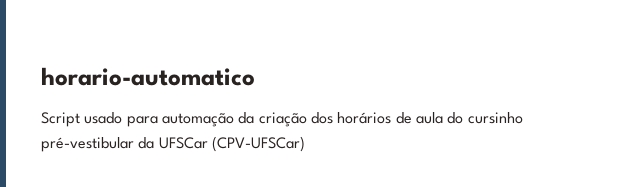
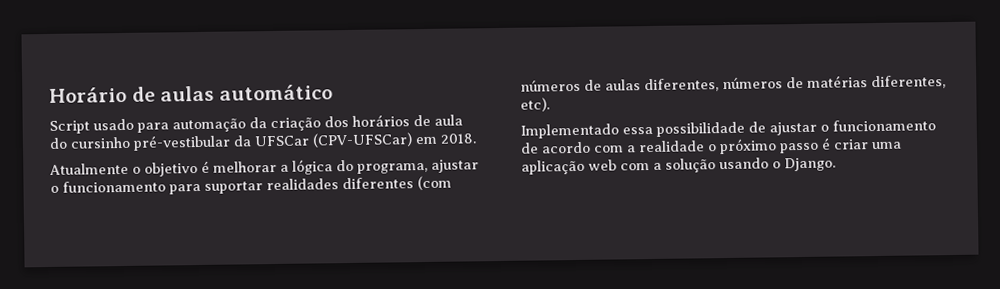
- horario-automatico
+ Horário de aulas automático
- Script usado para automação da criação dos horários de aula do cursinho pré-vestibular da UFSCar (CPV-UFSCar)
+ Script usado para automação da criação dos horários de aula do cursinho pré-vestibular da UFSCar (CPV-UFSCar) em 2018.
+ Atualmente o objetivo é melhorar a lógica do programa, ajustar o funcionamento para suportar realidades diferentes (com números de aulas diferentes, números de matérias diferentes, etc).
+ Implementado essa possibilidade de ajustar o funcionamento de acordo com a realidade o próximo passo é criar uma aplicação web com a solução usando o Django.

